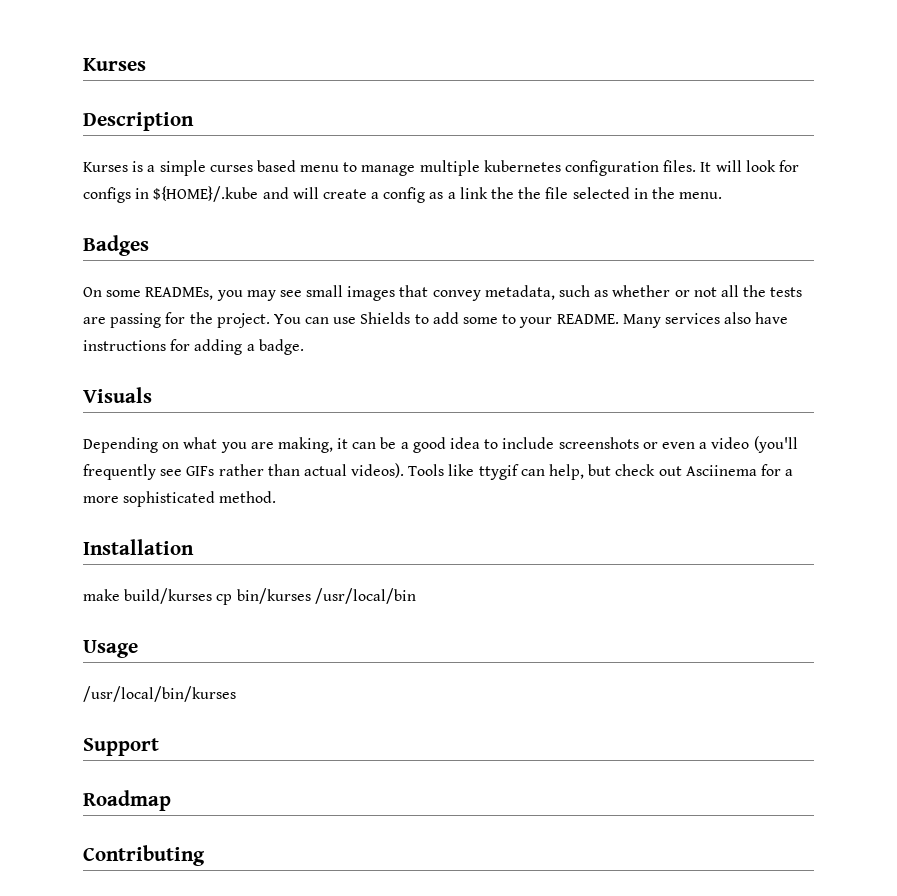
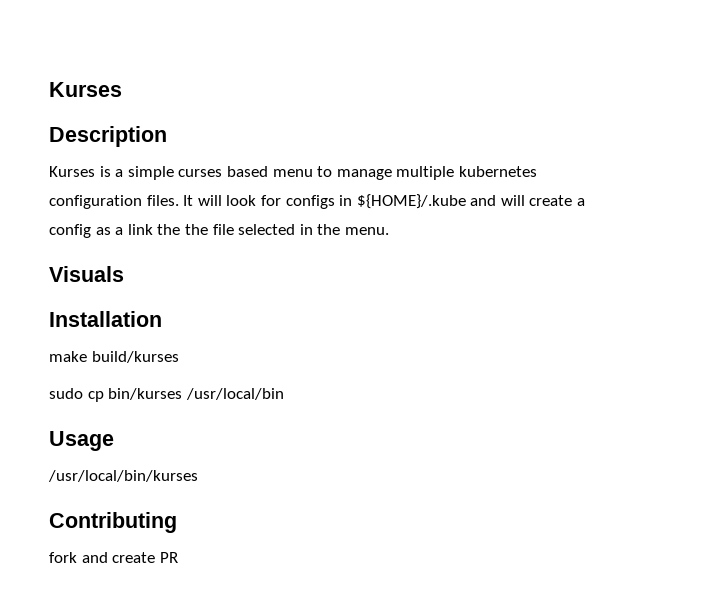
- Badges
- On some READMEs, you may see small images that convey metadata, such as whether or not all the tests are passing for the project. You can use Shields to add some to your README. Many services also have instructions for adding a badge.
  Visuals
- Depending on what you are making, it can be a good idea to include screenshots or even a video (you'll frequently see GIFs rather than actual videos). Tools like ttygif can help, but check out Asciinema for a more sophisticated method.
- make build/kurses cp bin/kurses /usr/local/bin
+ make build/kurses
+ sudo cp bin/kurses /usr/local/bin
- Support
- Roadmap
  Contributing
+ fork and create PR

